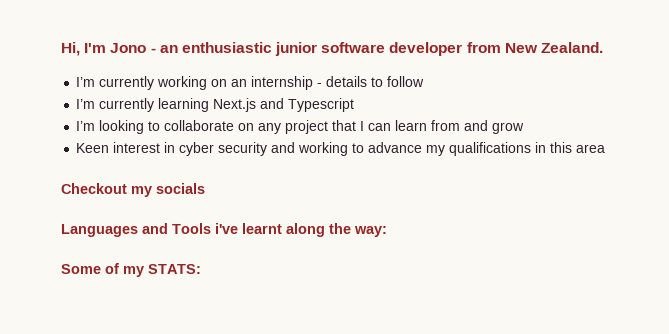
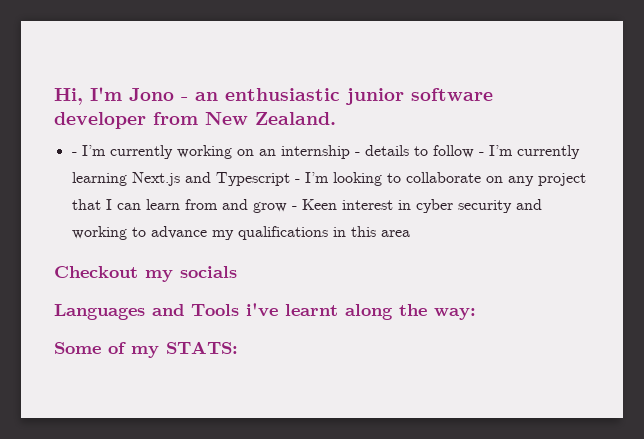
- I’m currently working on an internship - details to follow
- I’m currently learning Next.js and Typescript
- I’m looking to collaborate on any project that I can learn from and grow
- Keen interest in cyber security and working to advance my qualifications in this area
+ - I’m currently working on an internship - details to follow - I’m currently learning Next.js and Typescript - I’m looking to collaborate on any project that I can learn from and grow - Keen interest in cyber security and working to advance my qualifications in this area

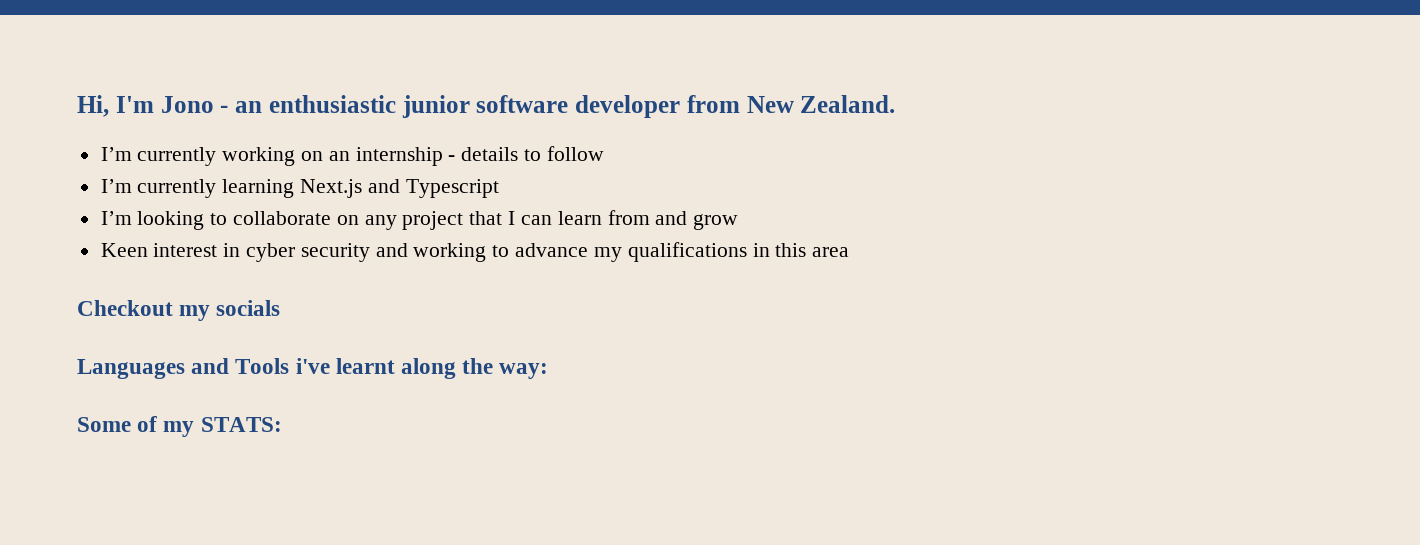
- - I’m currently working on an internship - details to follow - I’m currently learning Next.js and Typescript - I’m looking to collaborate on any project that I can learn from and grow - Keen interest in cyber security and working to advance my qualifications in this area
+ I’m currently working on an internship - details to follow
+ I’m currently learning Next.js and Typescript
+ I’m looking to collaborate on any project that I can learn from and grow
+ Keen interest in cyber security and working to advance my qualifications in this area

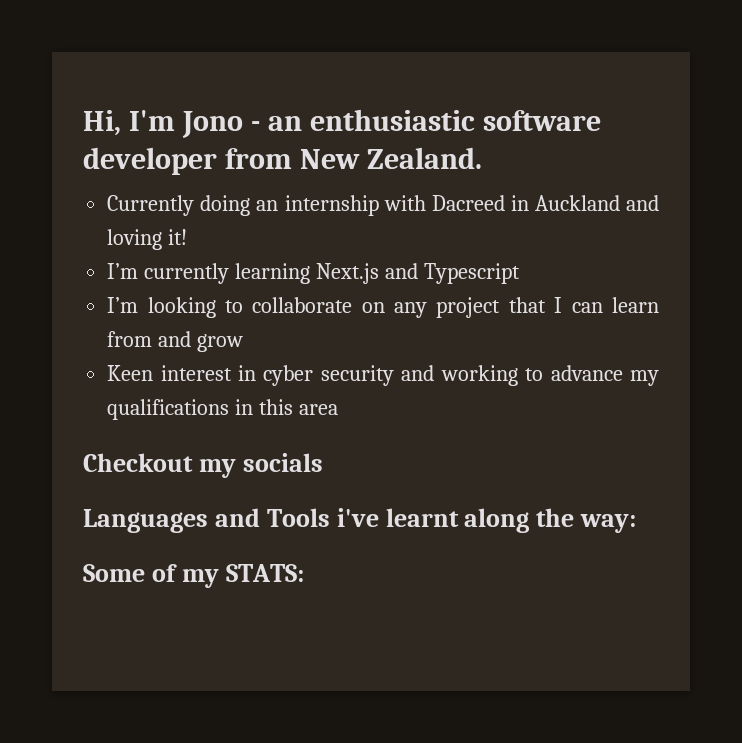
- Hi, I'm Jono - an enthusiastic junior software developer from New Zealand.
+ Hi, I'm Jono - an enthusiastic software developer from New Zealand.
- I’m currently working on an internship - details to follow
+ Currently doing an internship with Dacreed in Auckland and loving it!

